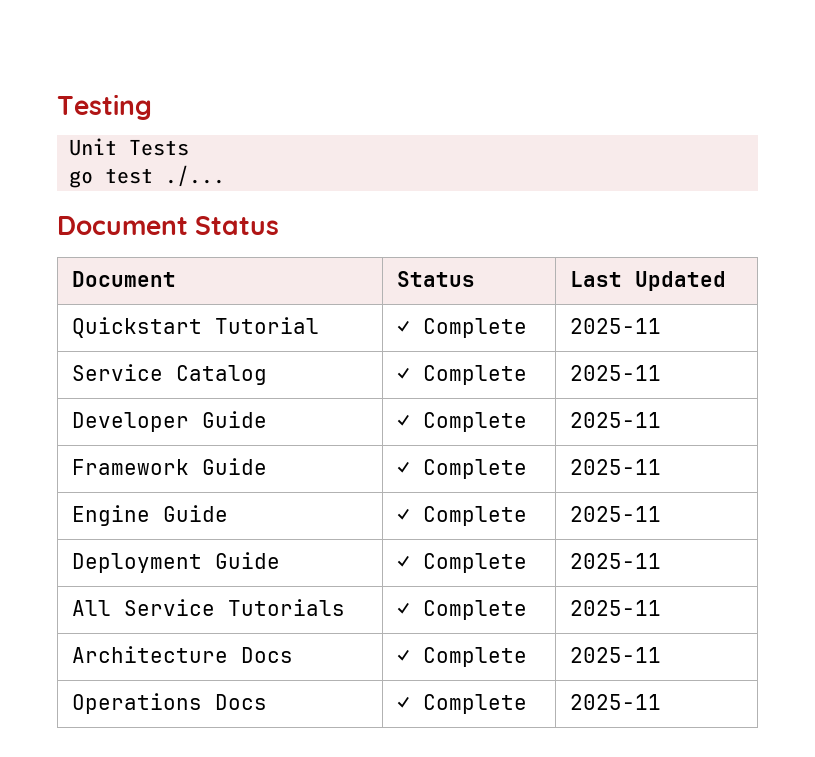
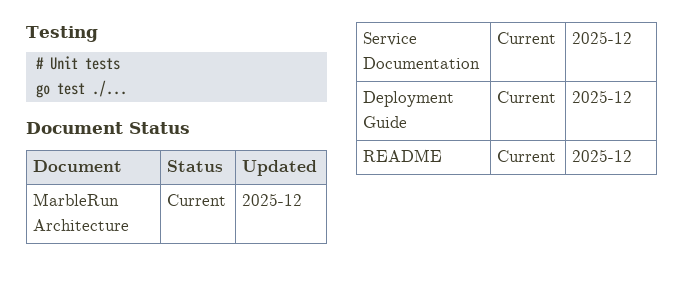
- Unit Tests
+ # Unit tests
- Document | Status | Last Updated
+ Document | Status | Updated
- Quickstart Tutorial | ✓ Complete | 2025-11
- Service Catalog | ✓ Complete | 2025-11
- Developer Guide | ✓ Complete | 2025-11
- Framework Guide | ✓ Complete | 2025-11
- Engine Guide | ✓ Complete | 2025-11
- Deployment Guide | ✓ Complete | 2025-11
- All Service Tutorials | ✓ Complete | 2025-11
- Architecture Docs | ✓ Complete | 2025-11
- Operations Docs | ✓ Complete | 2025-11
+ MarbleRun Architecture | Current | 2025-12
+ Service Documentation | Current | 2025-12
+ Deployment Guide | Current | 2025-12
+ README | Current | 2025-12

